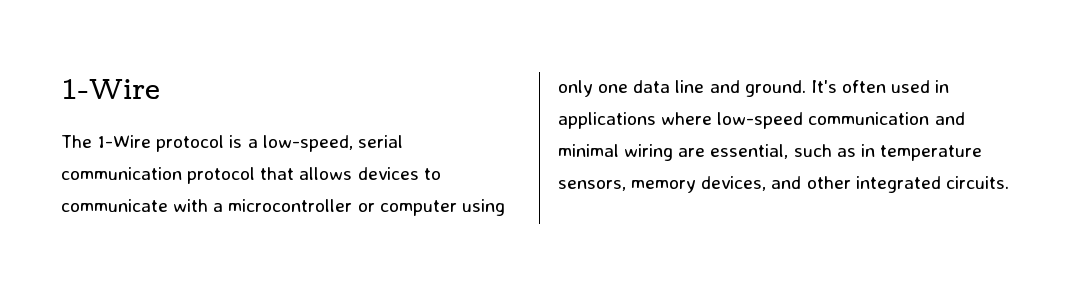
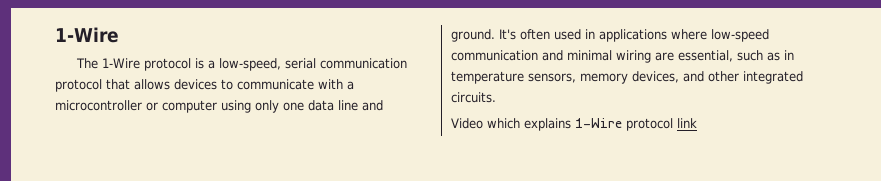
+ Video which explains 1-Wire protocol link

